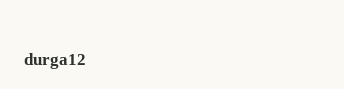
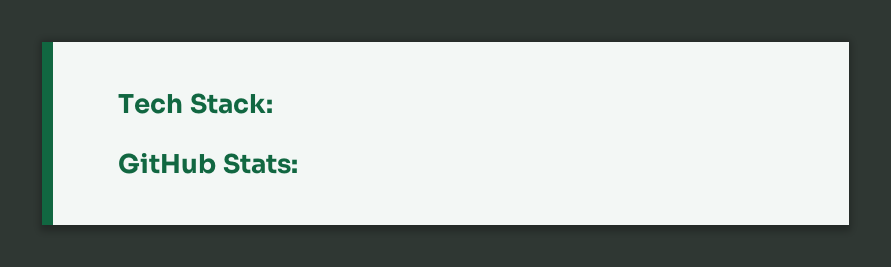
- durga12
+ Tech Stack:
+ GitHub Stats:

